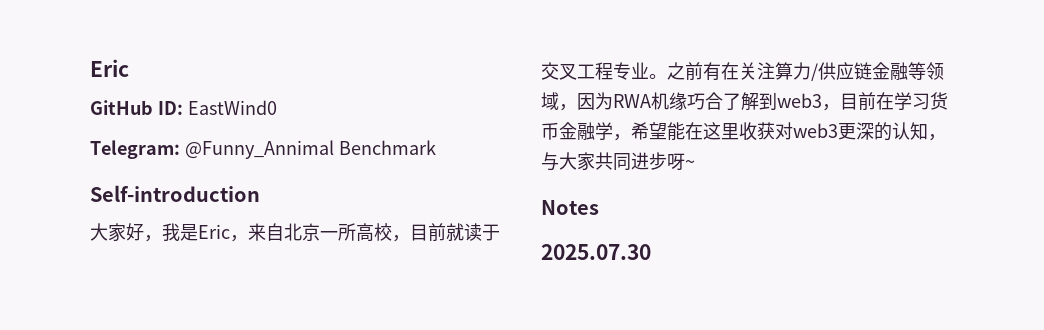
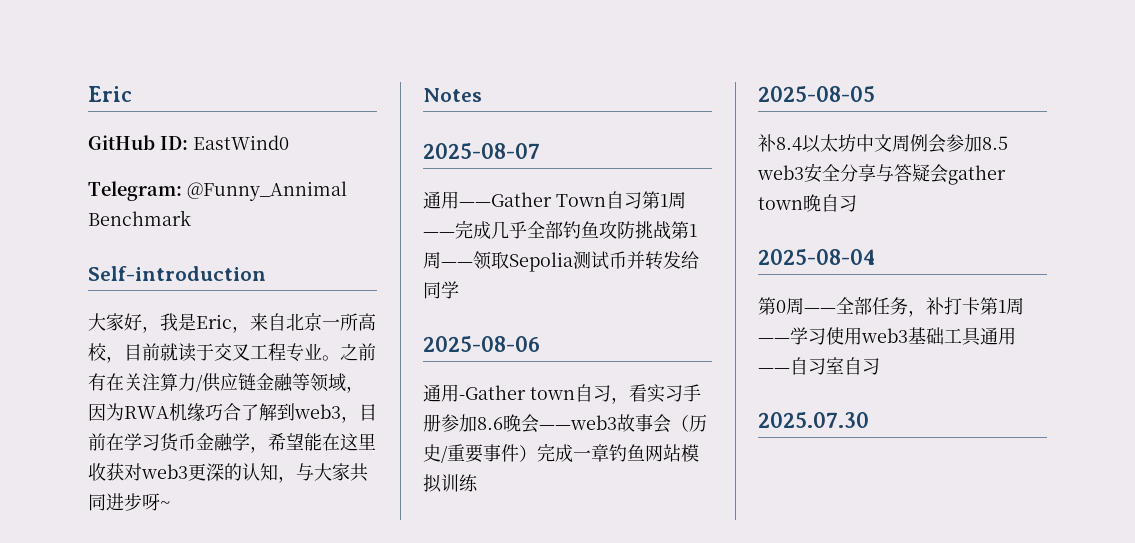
+ 2025-08-07
+ 通用——Gather Town自习第1周——完成几乎全部钓鱼攻防挑战第1周——领取Sepolia测试币并转发给同学
+ 2025-08-06
+ 通用-Gather town自习，看实习手册参加8.6晚会——web3故事会（历史/重要事件）完成一章钓鱼网站模拟训练
+ 2025-08-05
+ 补8.4以太坊中文周例会参加8.5 web3安全分享与答疑会gather town晚自习
+ 2025-08-04
+ 第0周——全部任务，补打卡第1周——学习使用web3基础工具通用——自习室自习

